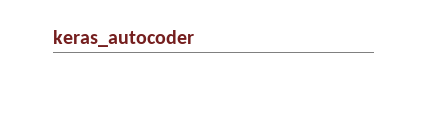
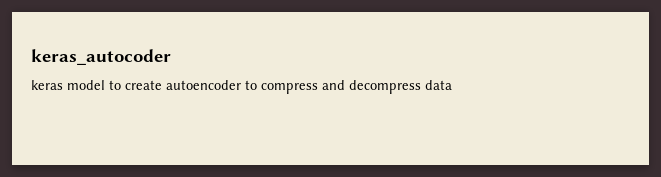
+ keras model to create autoencoder to compress and decompress data

